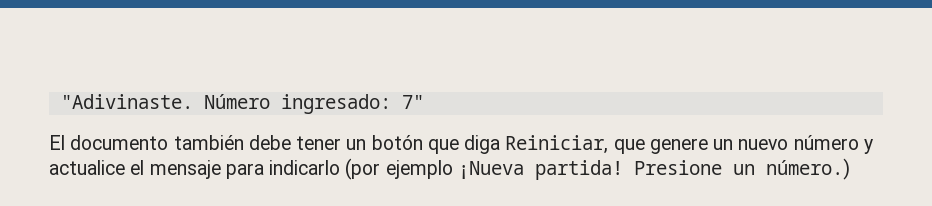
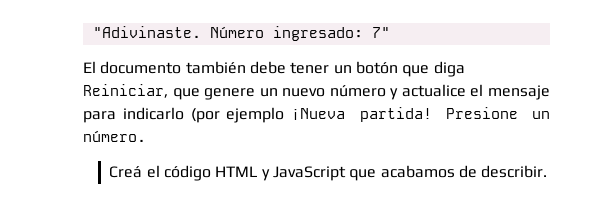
- Presione un número.)
+ Presione un número.
+ Creá el código HTML y JavaScript que acabamos de describir.

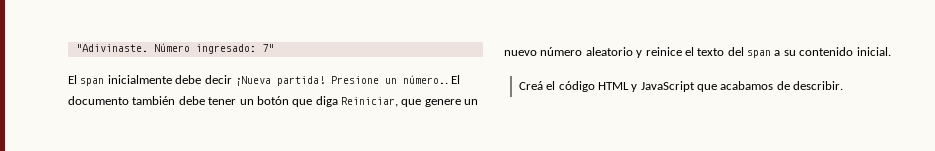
- El documento también debe tener un botón que diga Reiniciar, que genere un nuevo número y actualice el mensaje para indicarlo (por ejemplo ¡Nueva partida! Presione un número.
+ El span inicialmente debe decir ¡Nueva partida! Presione un número.. El documento también debe tener un botón que diga Reiniciar, que genere un nuevo número aleatorio y reinice el texto del span a su contenido inicial.

